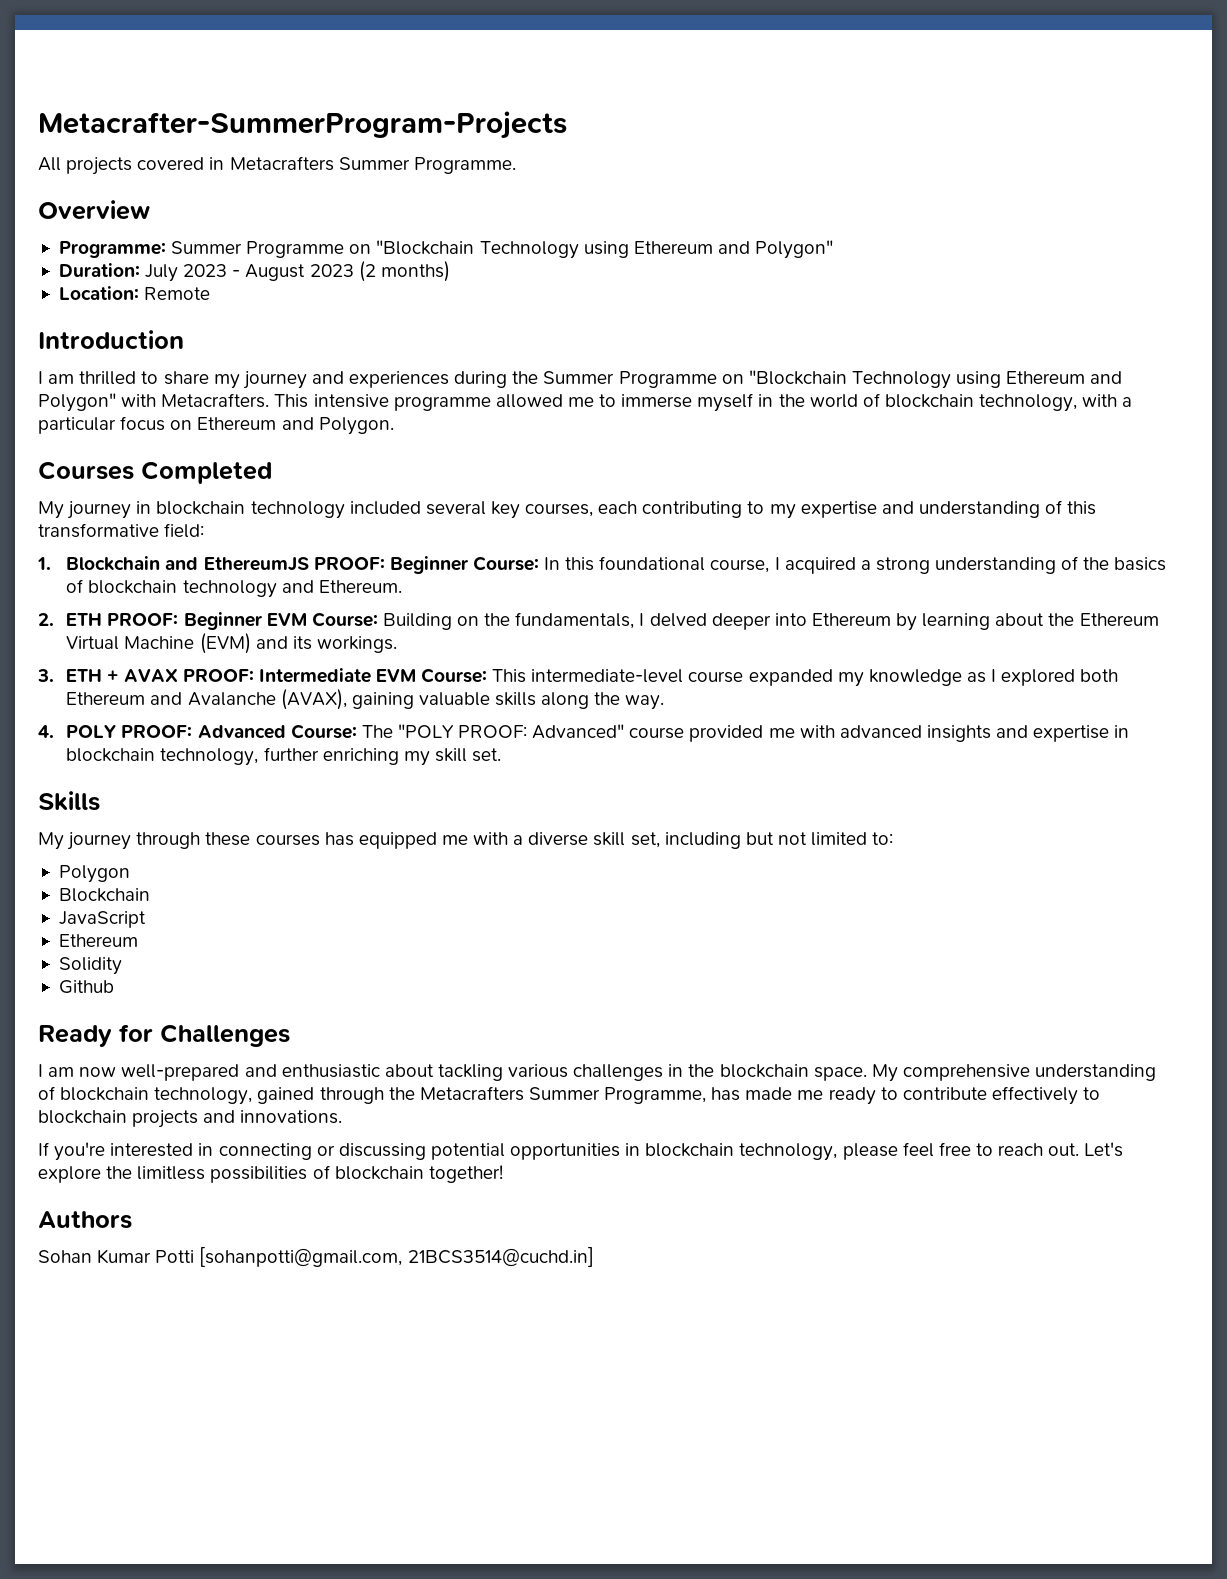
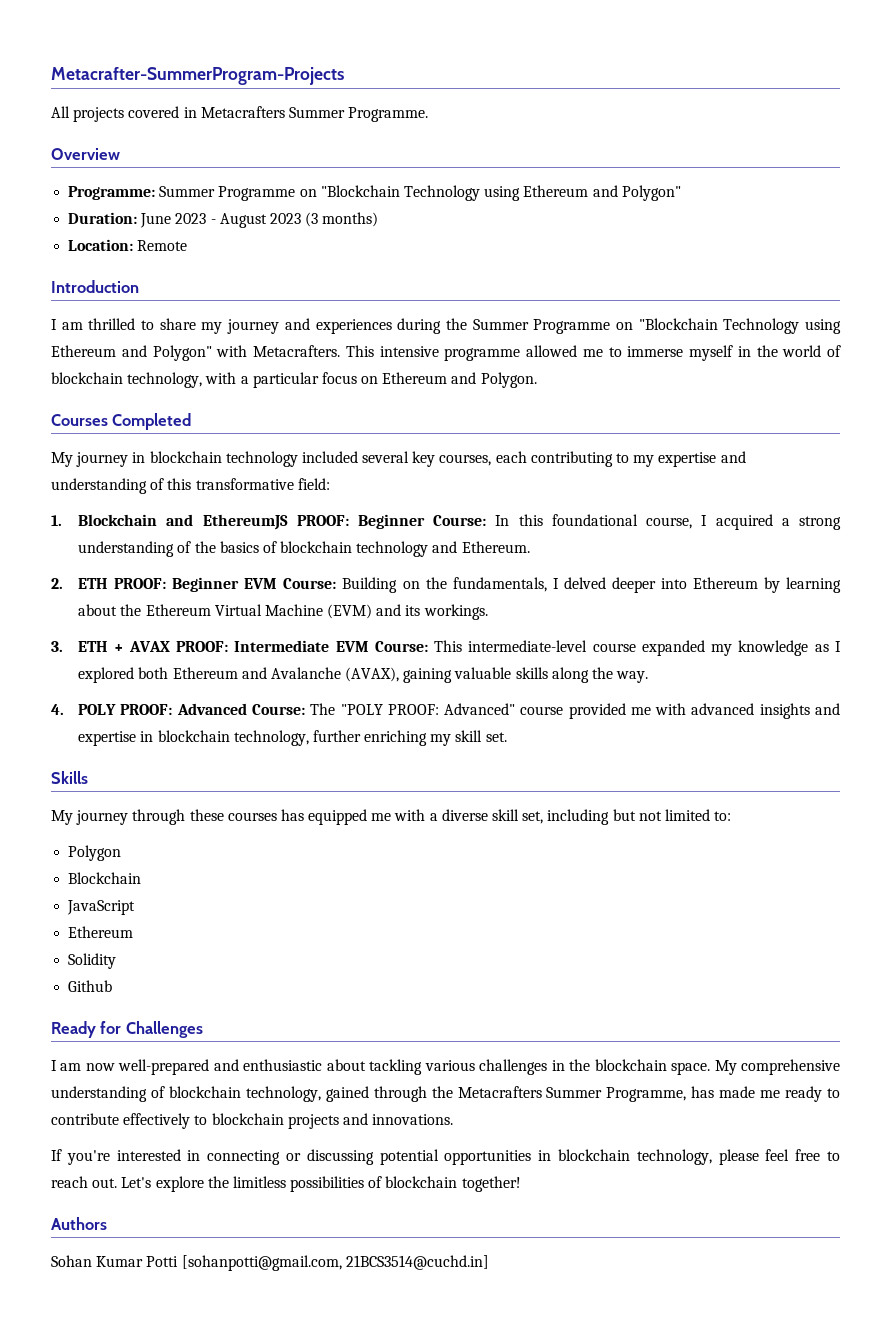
- Duration: July 2023 - August 2023 (2 months)
+ Duration: June 2023 - August 2023 (3 months)

